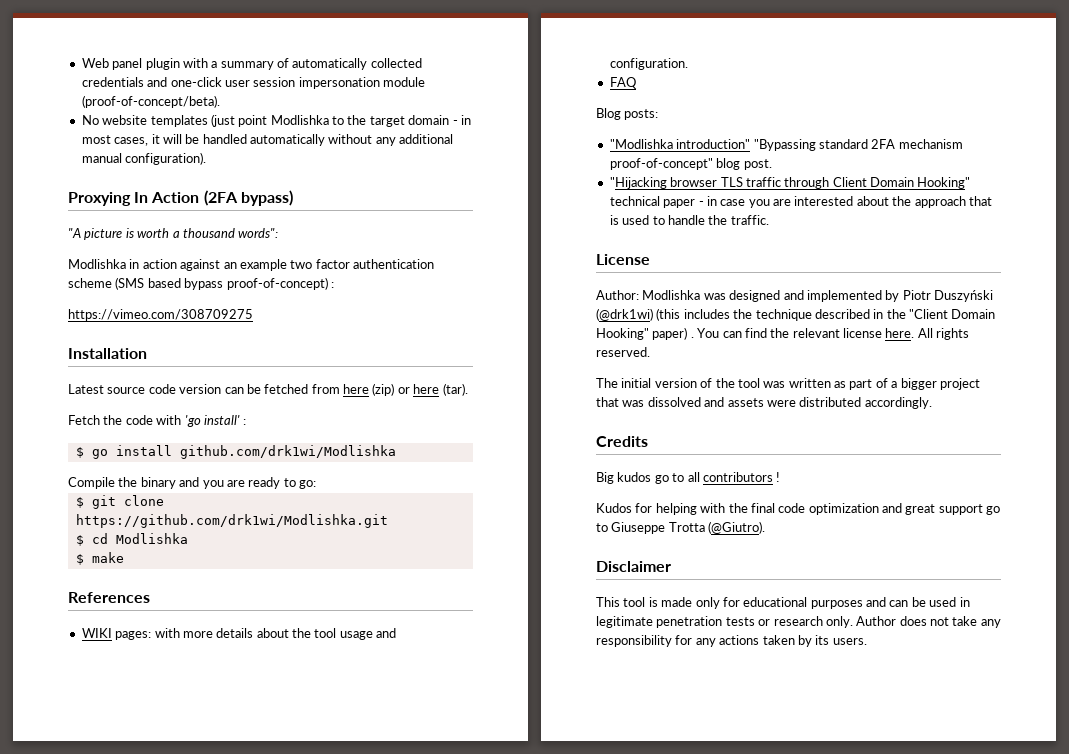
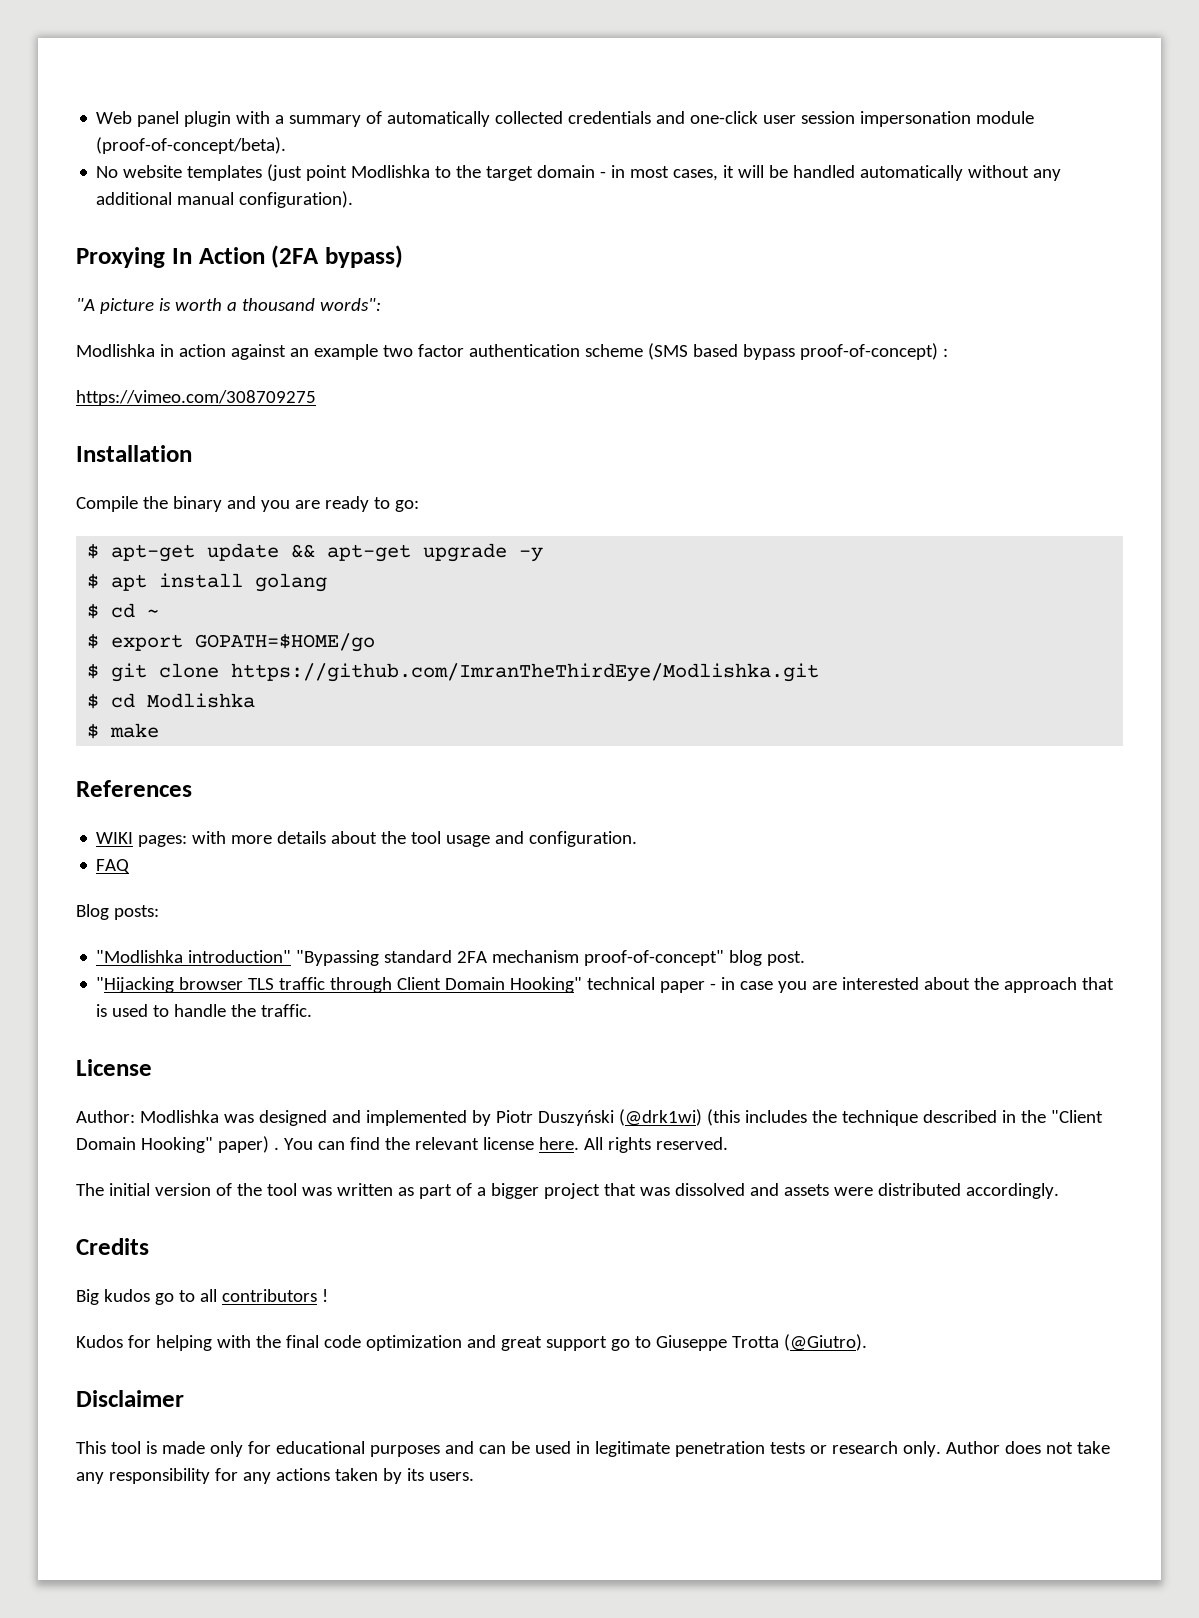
- Latest source code version can be fetched from here (zip) or here (tar).
- Fetch the code with 'go install' :
- $ go install github.com/drk1wi/Modlishka
+ $ apt-get update && apt-get upgrade -y
+ $ apt install golang
+ $ cd ~
+ $ export GOPATH=$HOME/go
- $ git clone https://github.com/drk1wi/Modlishka.git
+ $ git clone https://github.com/ImranTheThirdEye/Modlishka.git

